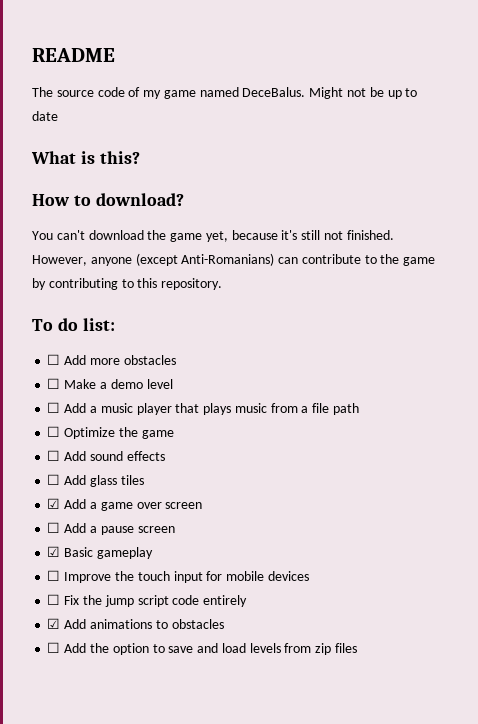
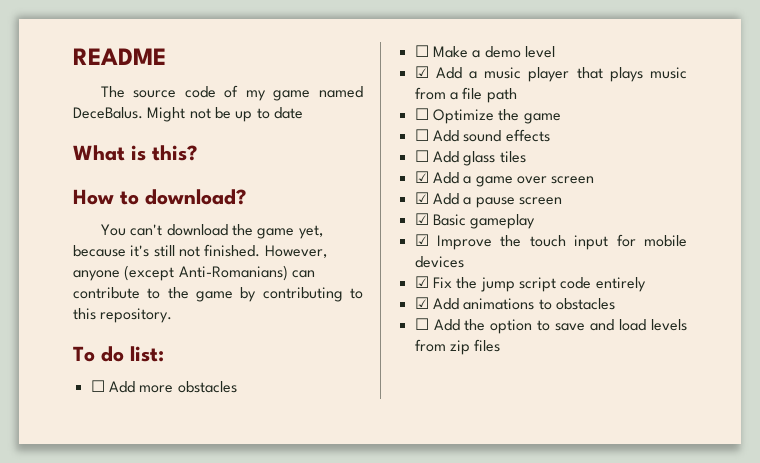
- ☐ Add a music player that plays music from a file path
+ ☑ Add a music player that plays music from a file path
- ☐ Add a pause screen
+ ☑ Add a pause screen
- ☐ Improve the touch input for mobile devices
+ ☑ Improve the touch input for mobile devices
- ☐ Fix the jump script code entirely
+ ☑ Fix the jump script code entirely

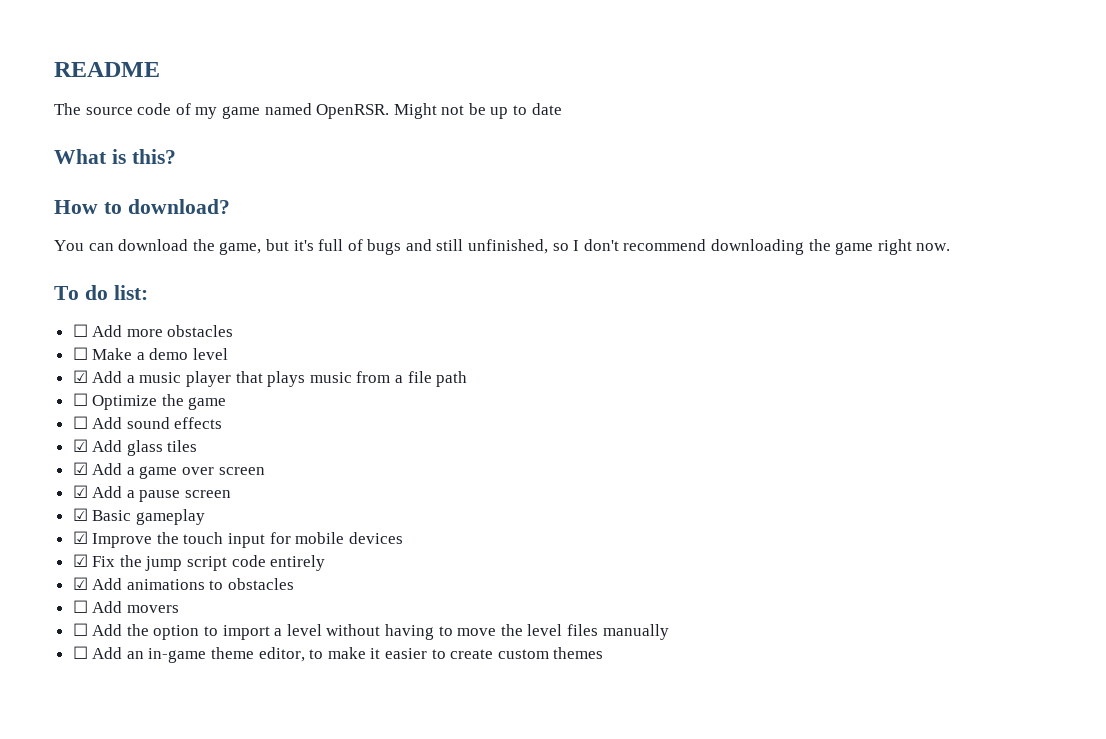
- The source code of my game named DeceBalus.
+ The source code of my game named OpenRSR.
- You can't download the game yet, because it's still not finished. However, anyone (except Anti-Romanians) can contribute to the game by contributing to this repository.
+ You can download the game, but it's full of bugs and still unfinished, so I don't recommend downloading the game right now.
- ☐ Add glass tiles
+ ☑ Add glass tiles
+ ☐ Add movers
- ☐ Add the option to save and load levels from zip files
+ ☐ Add the option to import a level without having to move the level files manually
+ ☐ Add an in-game theme editor, to make it easier to create custom themes

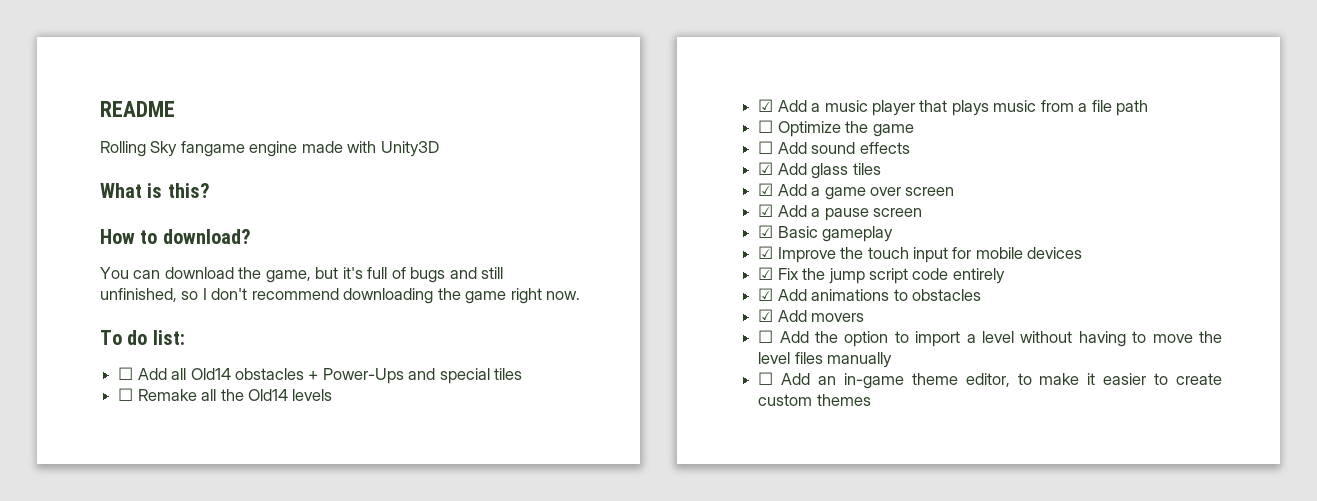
- The source code of my game named OpenRSR. Might not be up to date
+ Rolling Sky fangame engine made with Unity3D
- ☐ Add more obstacles
- ☐ Make a demo level
+ ☐ Add all Old14 obstacles + Power-Ups and special tiles
+ ☐ Remake all the Old14 levels
- ☐ Add movers
+ ☑ Add movers

